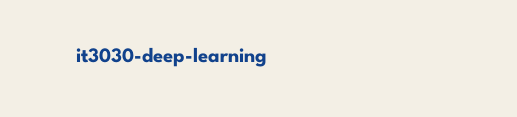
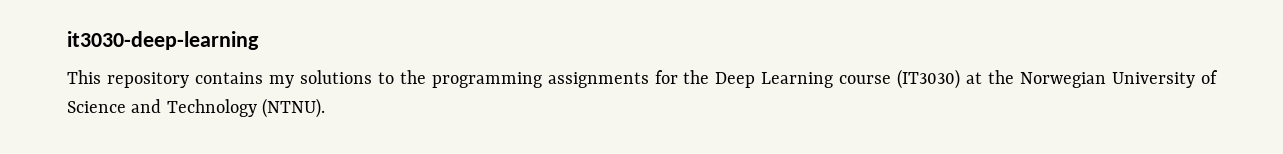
+ This repository contains my solutions to the programming assignments for the Deep Learning course (IT3030) at the Norwegian University of Science and Technology (NTNU).

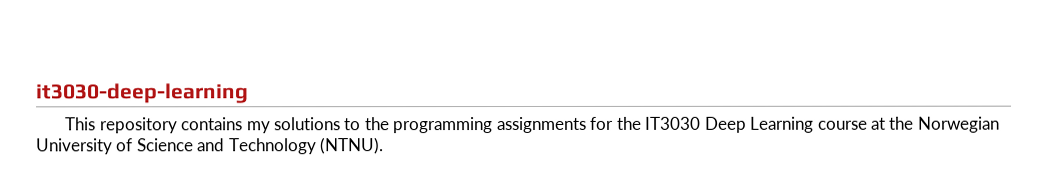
- This repository contains my solutions to the programming assignments for the Deep Learning course (IT3030) at the Norwegian University of Science and Technology (NTNU).
+ This repository contains my solutions to the programming assignments for the IT3030 Deep Learning course at the Norwegian University of Science and Technology (NTNU).

